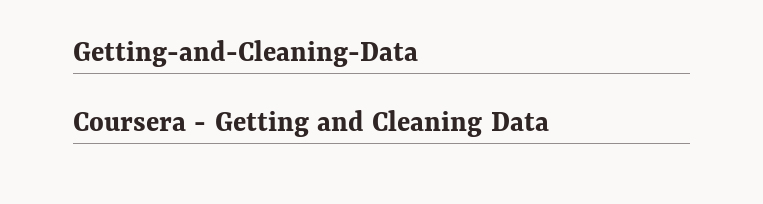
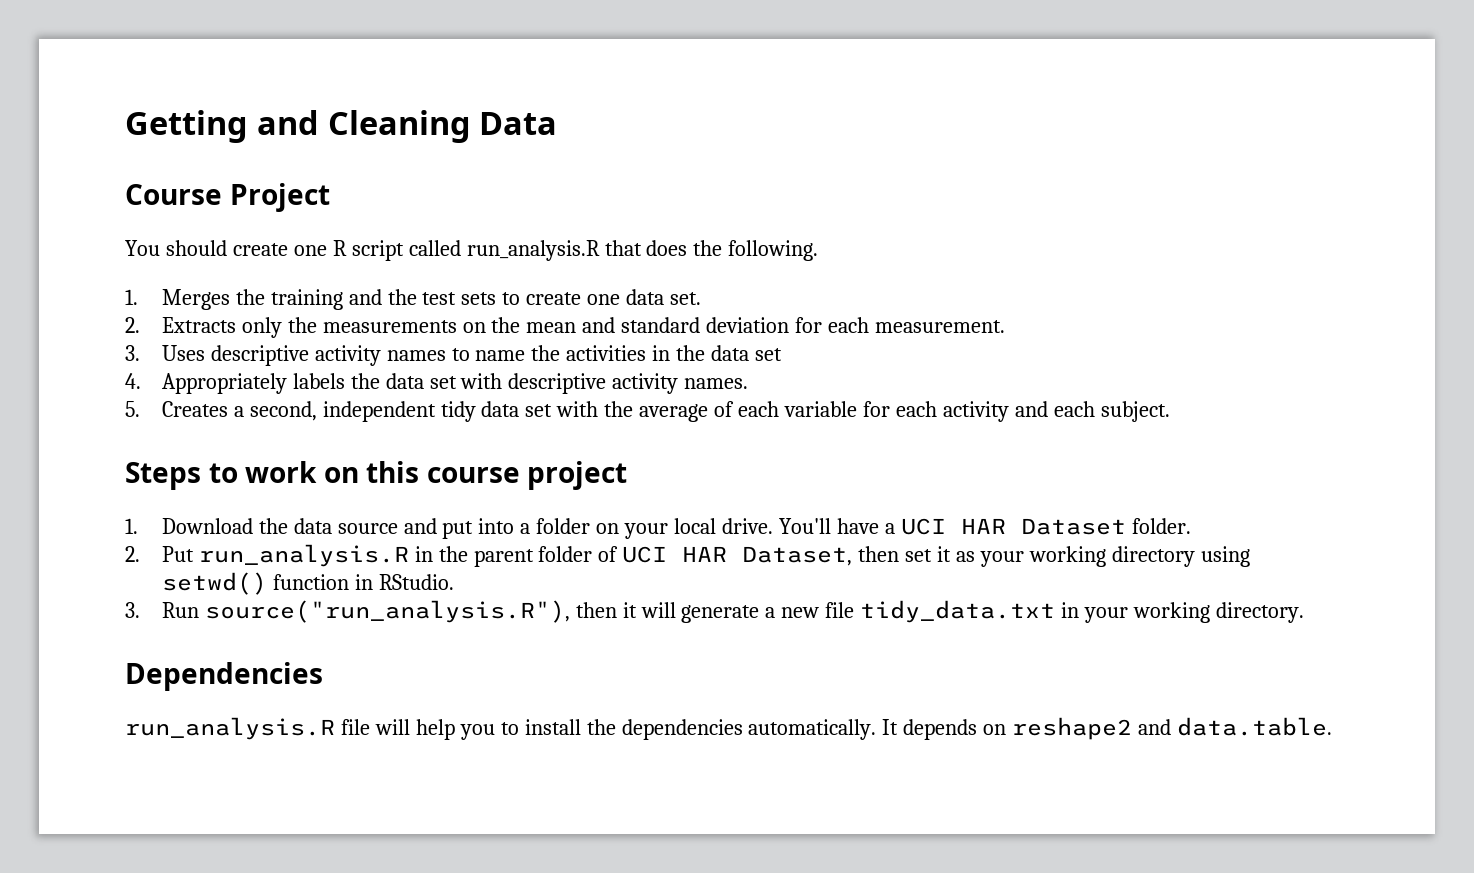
- Getting-and-Cleaning-Data
- Coursera - Getting and Cleaning Data
+ Getting and Cleaning Data
+ Course Project
+ You should create one R script called run_analysis.R that does the following.
+ 1. Merges the training and the test sets to create one data set.
+ 2. Extracts only the measurements on the mean and standard deviation for each measurement.
+ 3. Uses descriptive activity names to name the activities in the data set
+ 4. Appropriately labels the data set with descriptive activity names.
+ 5. Creates a second, independent tidy data set with the average of each variable for each activity and each subject.
+ Steps to work on this course project
+ 1. Download the data source and put into a folder on your local drive. You'll have a UCI HAR Dataset folder.
+ 2. Put run_analysis.R in the parent folder of UCI HAR Dataset, then set it as your working directory using setwd() function in RStudio.
+ 3. Run source("run_analysis.R"), then it will generate a new file tidy_data.txt in your working directory.
+ Dependencies
+ run_analysis.R file will help you to install the dependencies automatically. It depends on reshape2 and data.table.

